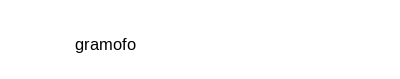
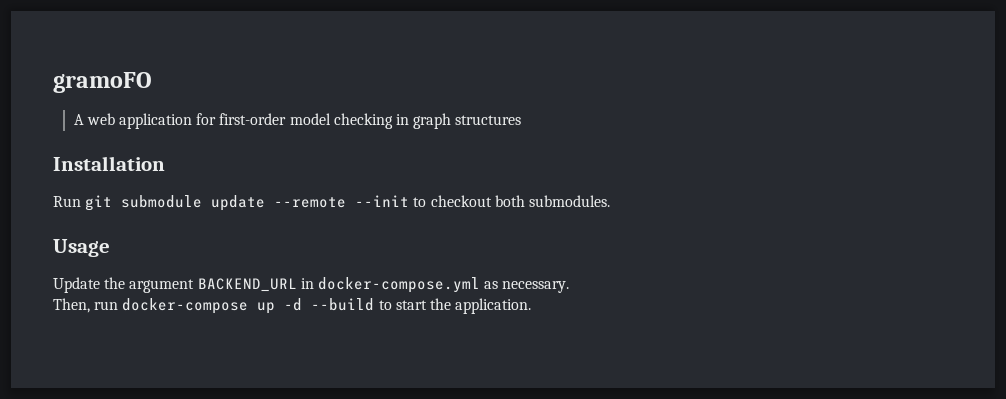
- gramofo
+ gramoFO
+ A web application for first-order model checking in graph structures
+ Installation
+ Run git submodule update --remote --init to checkout both submodules.
+ Usage
+ Update the argument BACKEND_URL in docker-compose.yml as necessary.
+ Then, run docker-compose up -d --build to start the application.

